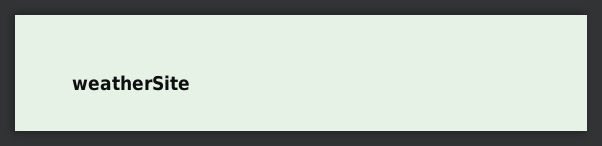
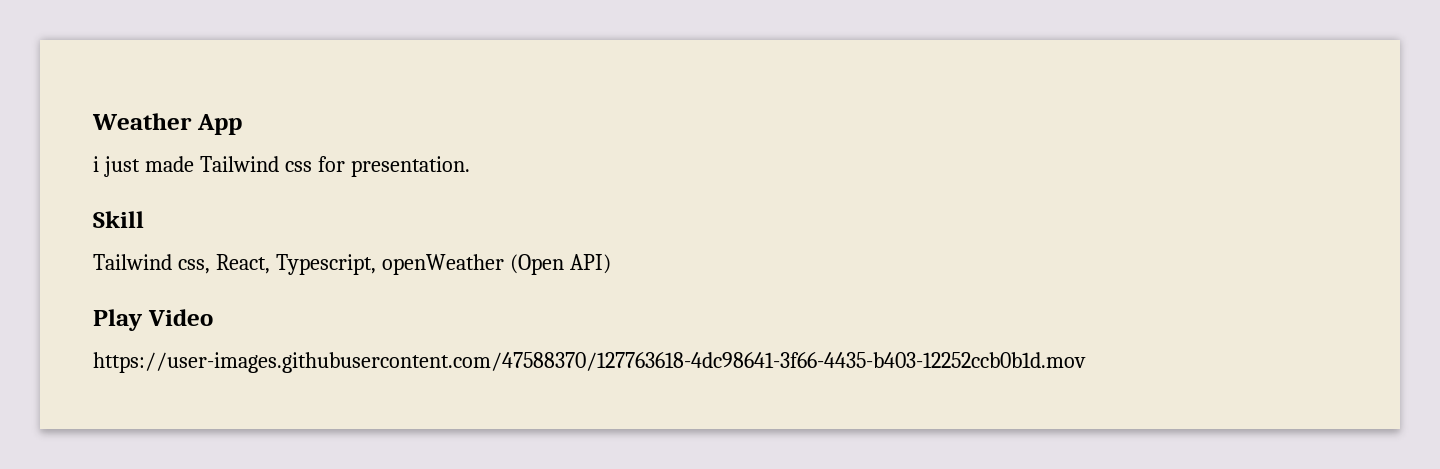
- weatherSite
+ Weather App
+ i just made Tailwind css for presentation.
+ Skill
+ Tailwind css, React, Typescript, openWeather (Open API)
+ Play Video
+ https://user-images.githubusercontent.com/47588370/127763618-4dc98641-3f66-4435-b403-12252ccb0b1d.mov

